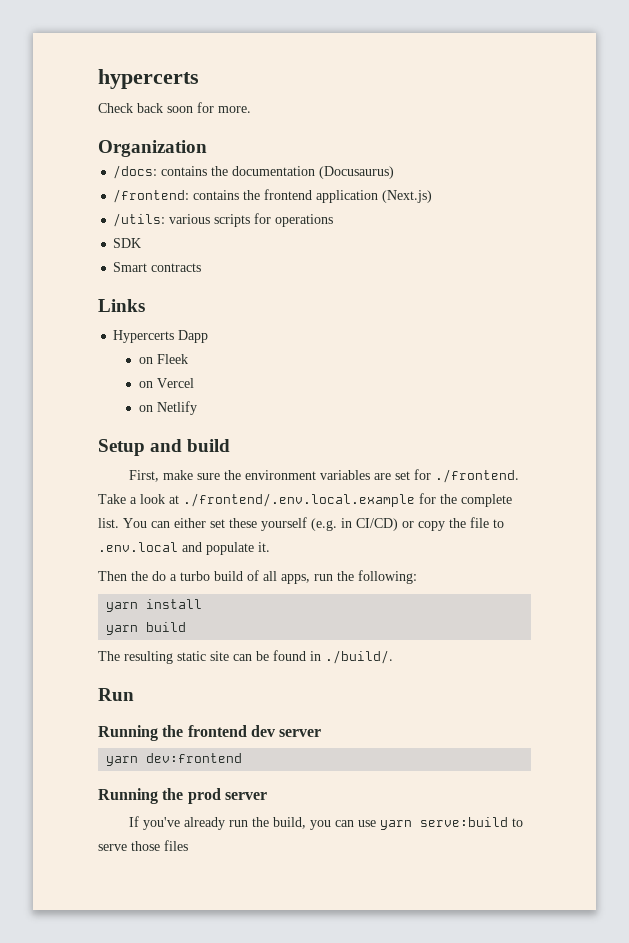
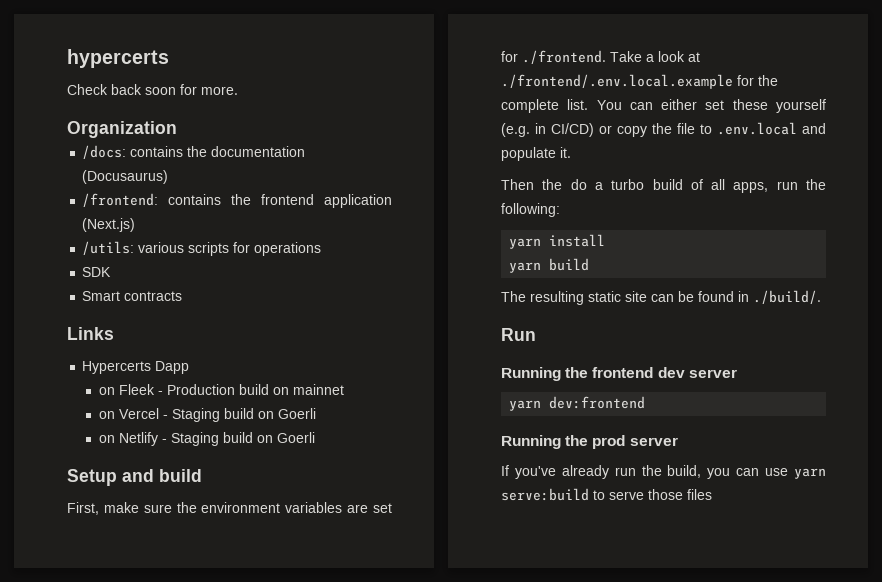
- on Fleek
- on Vercel
- on Netlify
+ on Fleek - Production build on mainnet
+ on Vercel - Staging build on Goerli
+ on Netlify - Staging build on Goerli

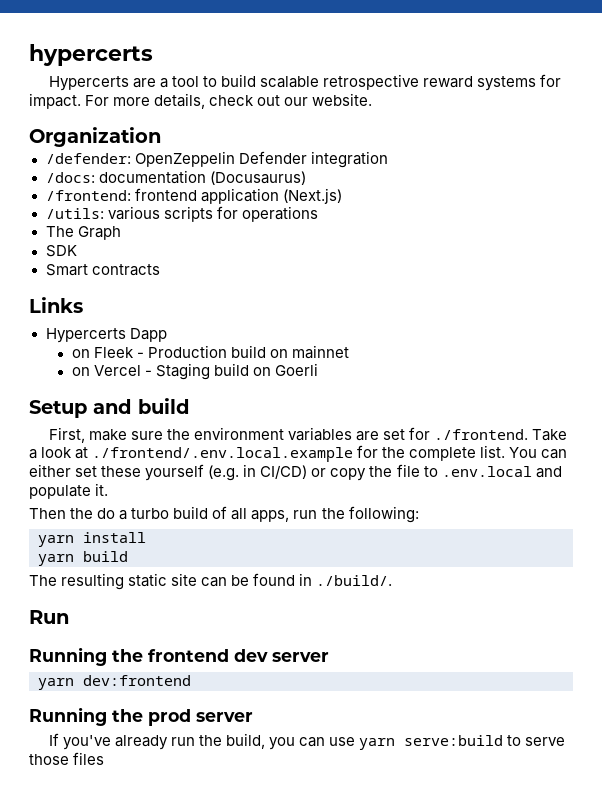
- Check back soon for more.
+ Hypercerts are a tool to build scalable retrospective reward systems for impact. For more details, check out our website.
  Organization
+ /defender: OpenZeppelin Defender integration
- /docs: contains the documentation (Docusaurus)
+ /docs: documentation (Docusaurus)
- /frontend: contains the frontend application (Next.js)
+ /frontend: frontend application (Next.js)
+ The Graph
- on Netlify - Staging build on Goerli

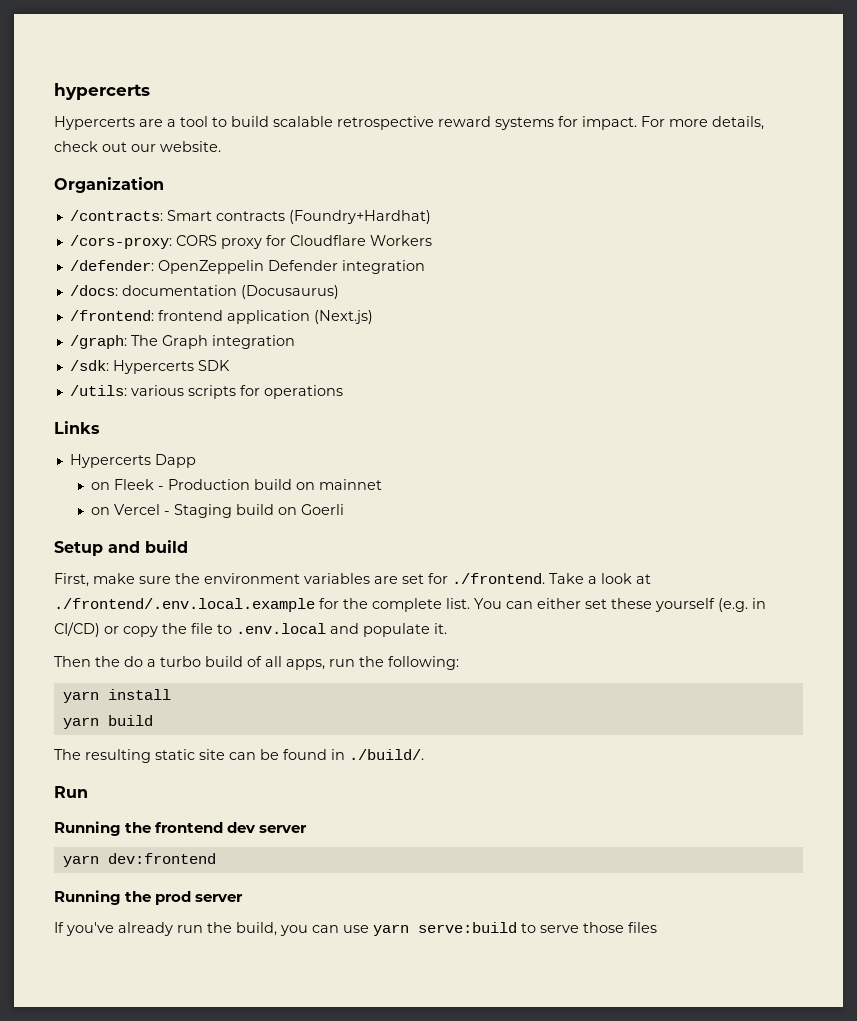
+ /contracts: Smart contracts (Foundry+Hardhat)
+ /cors-proxy: CORS proxy for Cloudflare Workers
+ /graph: The Graph integration
+ /sdk: Hypercerts SDK
- The Graph
- SDK
- Smart contracts

